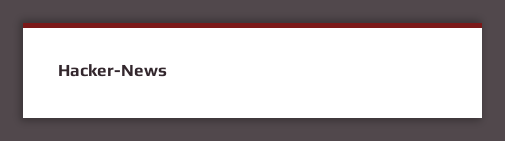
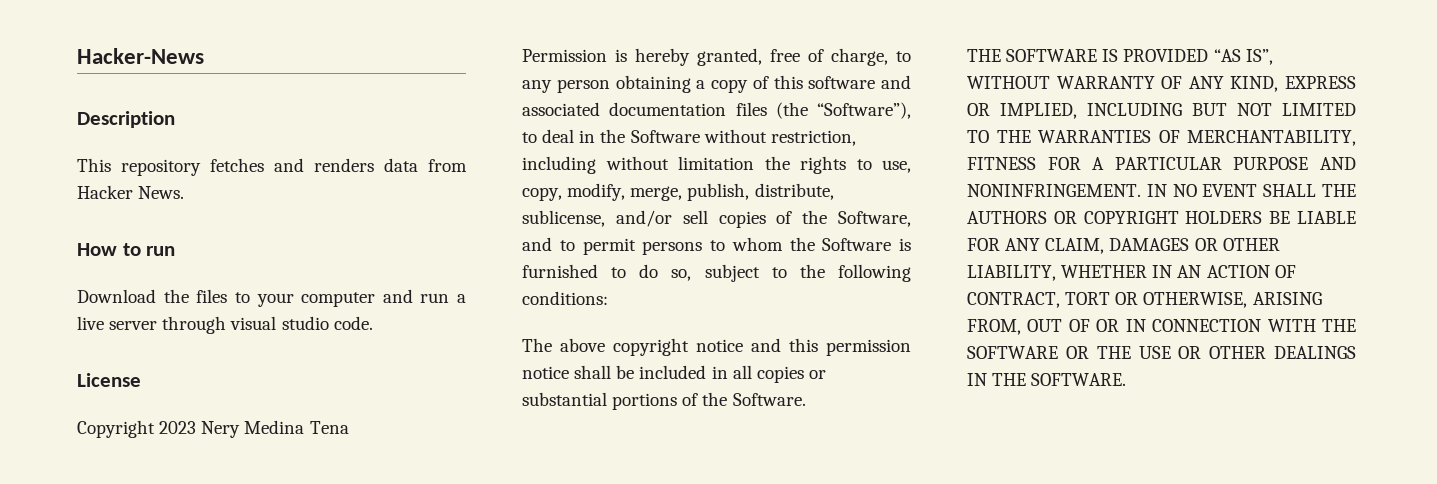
+ Description
+ This repository fetches and renders data from Hacker News.
+ How to run
+ Download the files to your computer and run a live server through visual studio code.
+ License
+ Copyright 2023 Nery Medina Tena
+ Permission is hereby granted, free of charge, to any person obtaining a copy of this software and associated documentation files (the “Software”), to deal in the Software without restriction, including without limitation the rights to use, copy, modify, merge, publish, distribute, sublicense, and/or sell copies of the Software, and to permit persons to whom the Software is furnished to do so, subject to the following conditions:
+ The above copyright notice and this permission notice shall be included in all copies or substantial portions of the Software.
+ THE SOFTWARE IS PROVIDED “AS IS”, WITHOUT WARRANTY OF ANY KIND, EXPRESS OR IMPLIED, INCLUDING BUT NOT LIMITED TO THE WARRANTIES OF MERCHANTABILITY, FITNESS FOR A PARTICULAR PURPOSE AND NONINFRINGEMENT. IN NO EVENT SHALL THE AUTHORS OR COPYRIGHT HOLDERS BE LIABLE FOR ANY CLAIM, DAMAGES OR OTHER LIABILITY, WHETHER IN AN ACTION OF CONTRACT, TORT OR OTHERWISE, ARISING FROM, OUT OF OR IN CONNECTION WITH THE SOFTWARE OR THE USE OR OTHER DEALINGS IN THE SOFTWARE.

